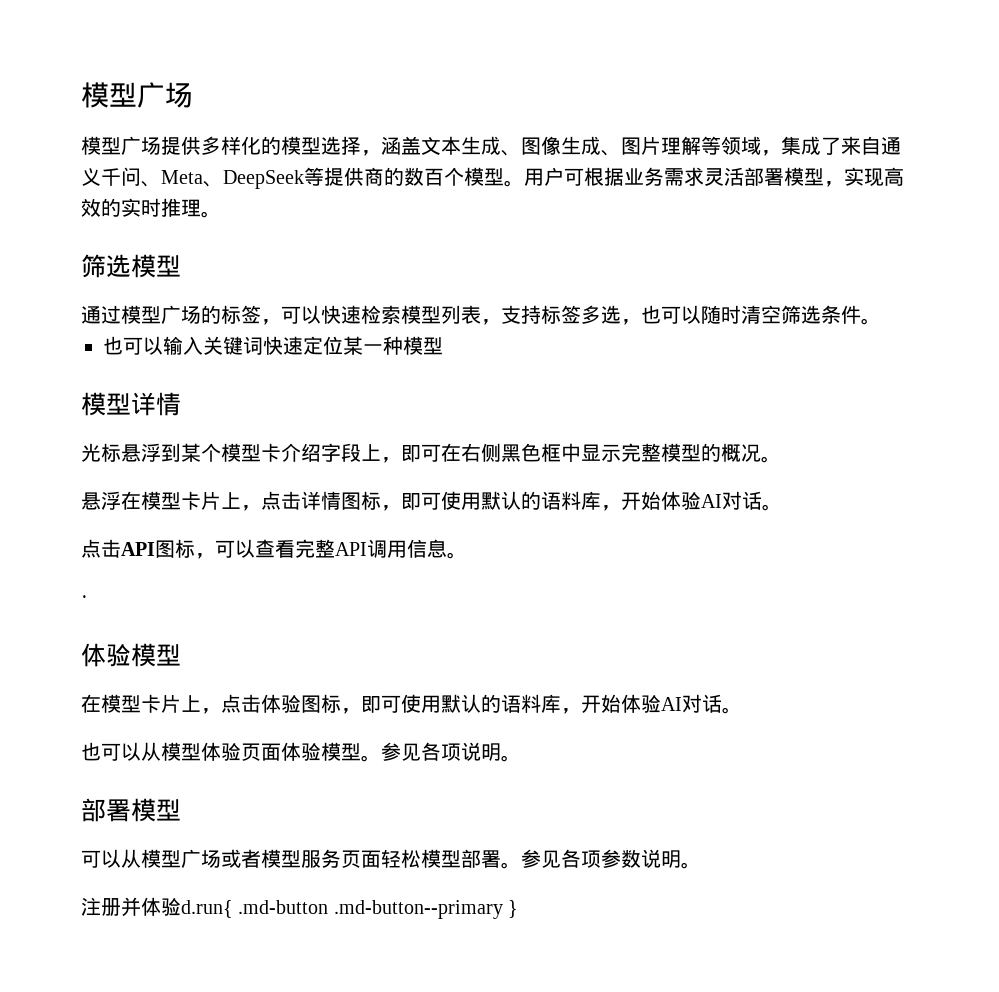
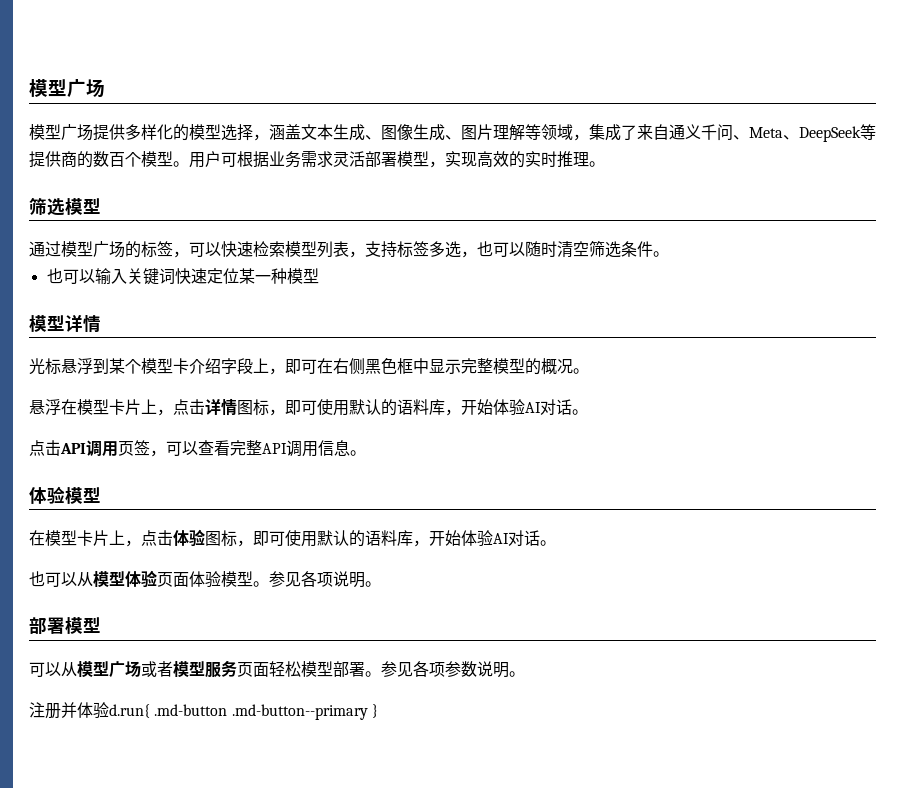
- 点击API图标，可以查看完整API调用信息。
+ 点击API调用页签，可以查看完整API调用信息。
- ·

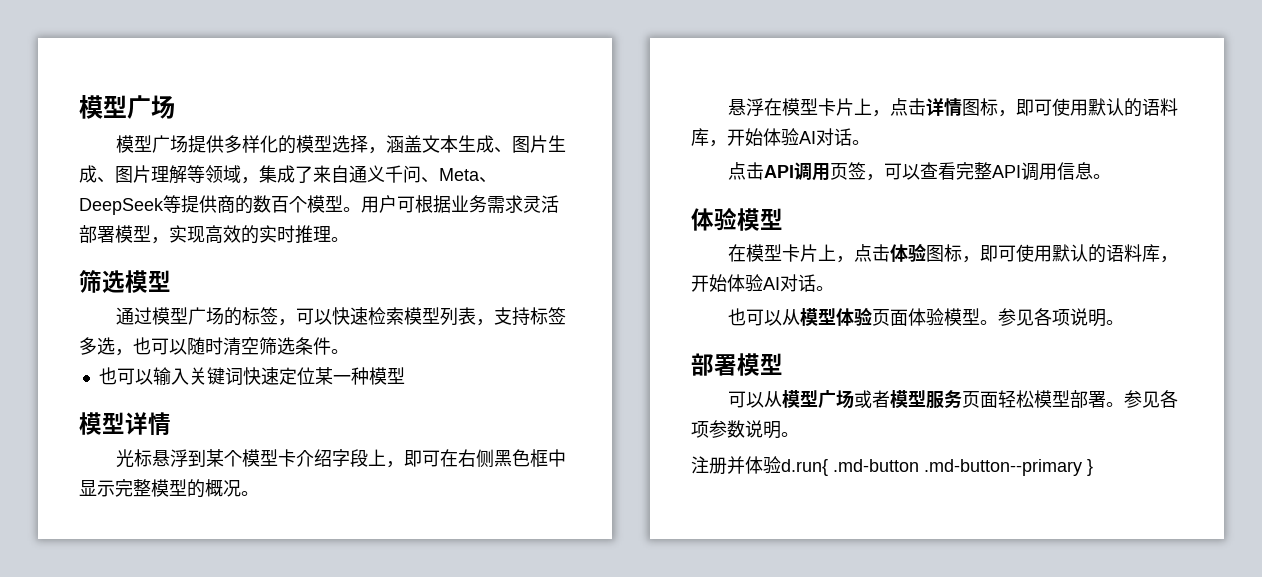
- 模型广场提供多样化的模型选择，涵盖文本生成、图像生成、图片理解等领域，集成了来自通义千问、Meta、DeepSeek等提供商的数百个模型。
+ 模型广场提供多样化的模型选择，涵盖文本生成、图片生成、图片理解等领域，集成了来自通义千问、Meta、DeepSeek等提供商的数百个模型。

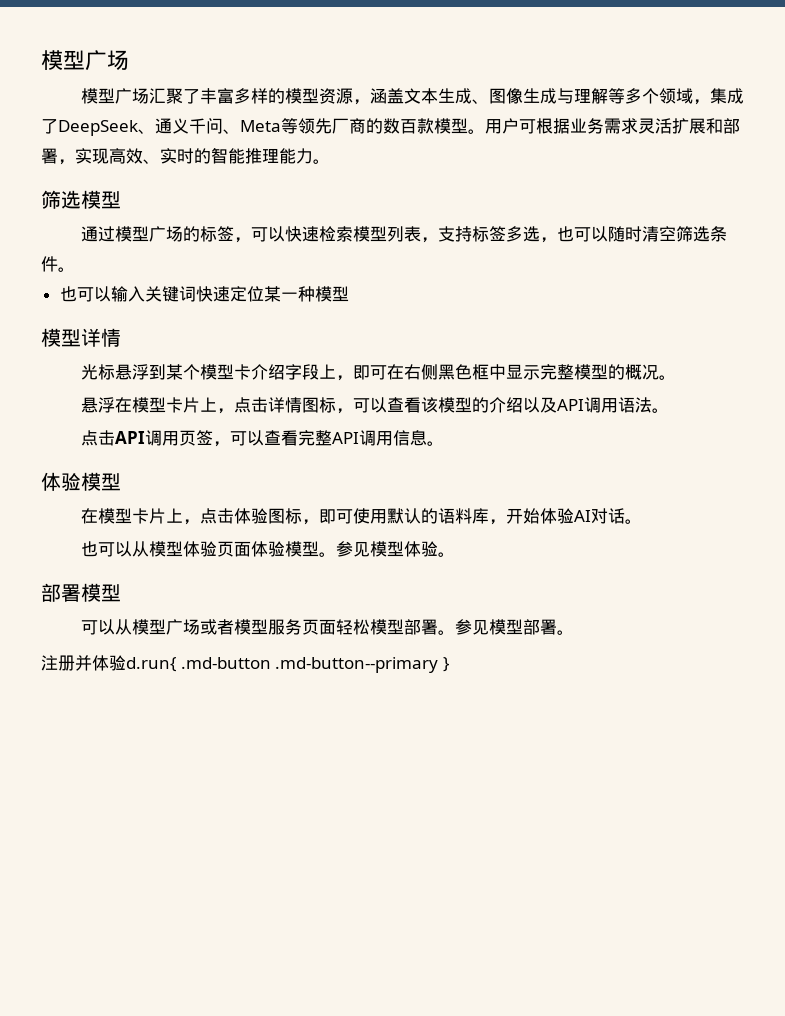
- 模型广场提供多样化的模型选择，涵盖文本生成、图片生成、图片理解等领域，集成了来自通义千问、Meta、DeepSeek等提供商的数百个模型。
+ 模型广场汇聚了丰富多样的模型资源，涵盖文本生成、图像生成与理解等多个领域，集成了DeepSeek、通义千问、Meta等领先厂商的数百款模型。
- 用户可根据业务需求灵活部署模型，实现高效的实时推理。
+ 用户可根据业务需求灵活扩展和部署，实现高效、实时的智能推理能力。
- 悬浮在模型卡片上，点击详情图标，即可使用默认的语料库，开始体验AI对话。
+ 悬浮在模型卡片上，点击详情图标，可以查看该模型的介绍以及API调用语法。
- 参见各项说明。
+ 参见模型体验。
- 参见各项参数说明。
+ 参见模型部署。

